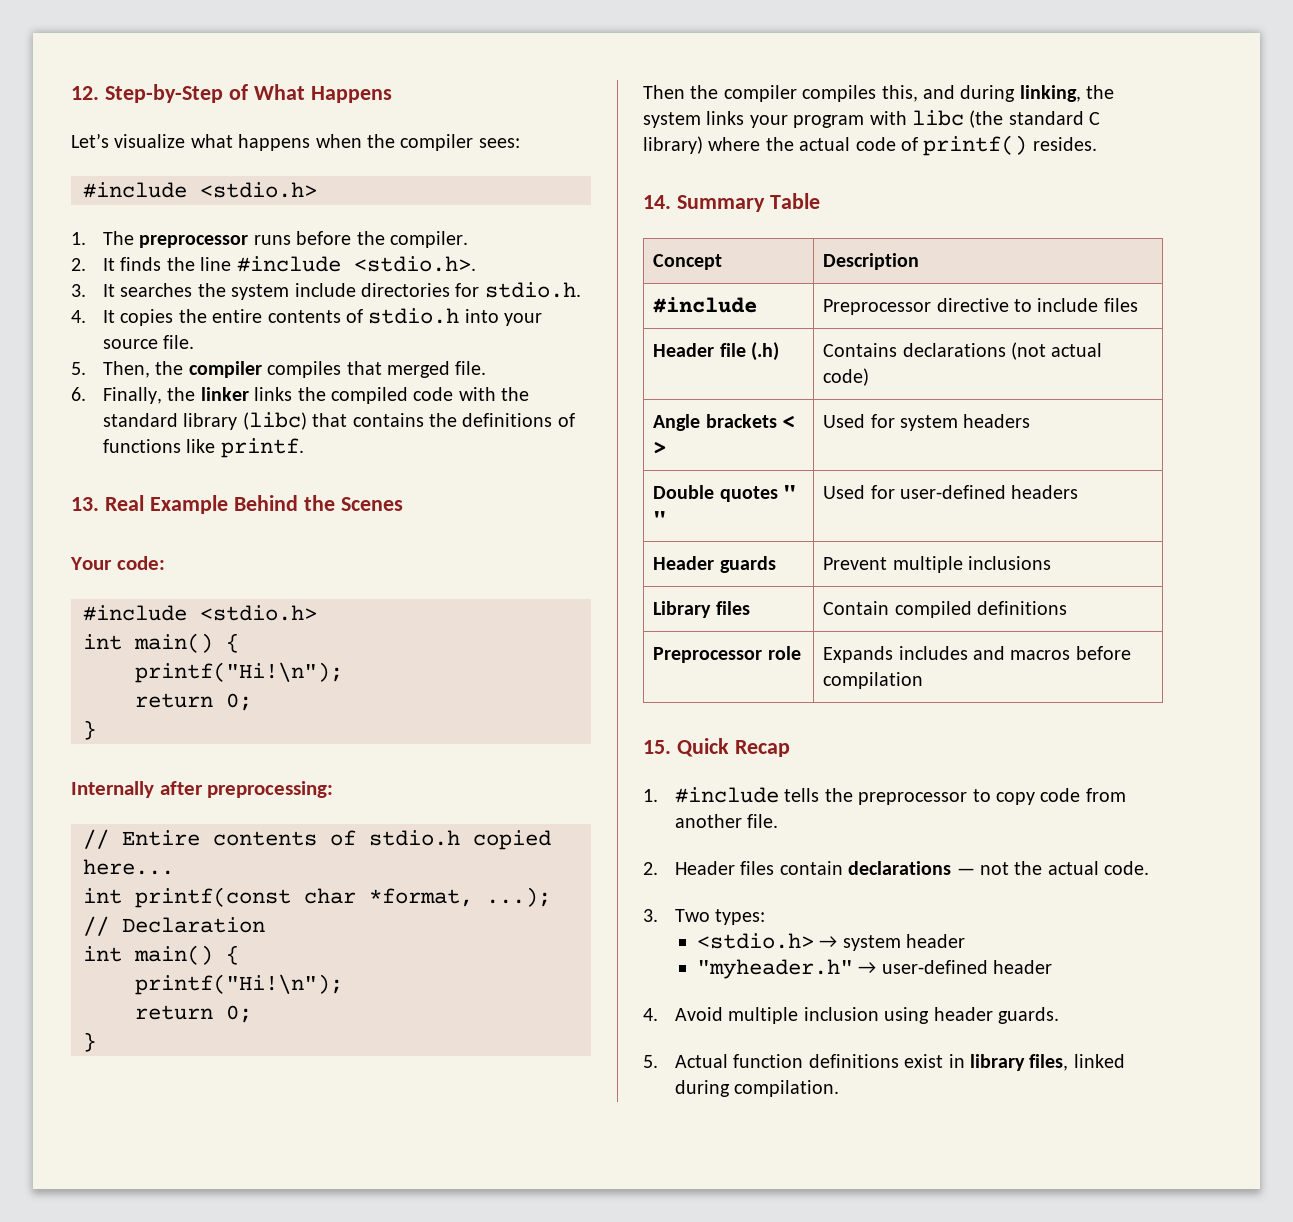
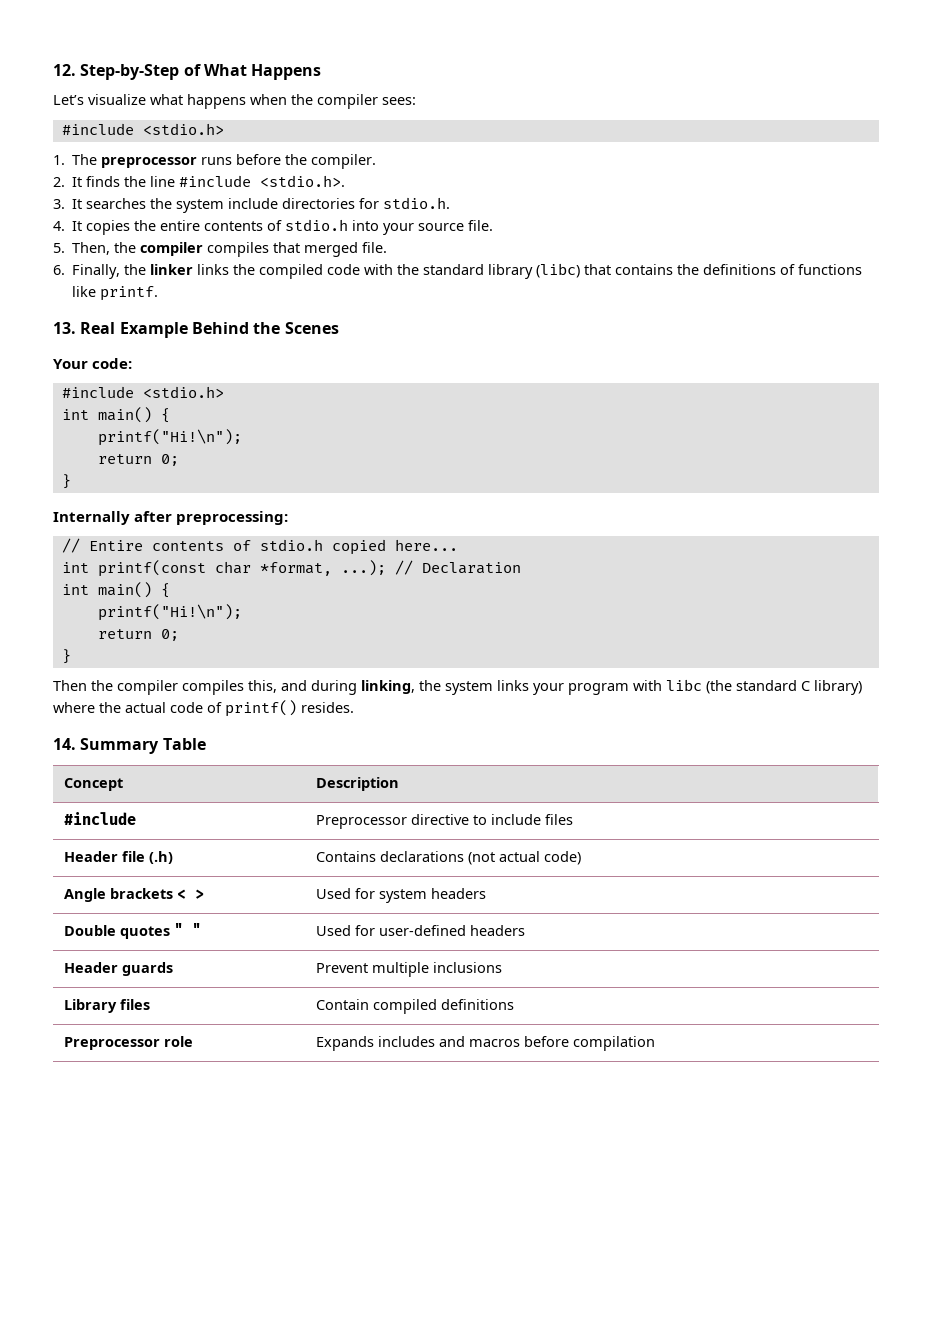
- 15. Quick Recap
- 1. #include tells the preprocessor to copy code from another file.
- 2. Header files contain declarations — not the actual code.
- 3. Two types:
- <stdio.h> → system header
- "myheader.h" → user-defined header
- 4. Avoid multiple inclusion using header guards.
- 5. Actual function definitions exist in library files, linked during compilation.

